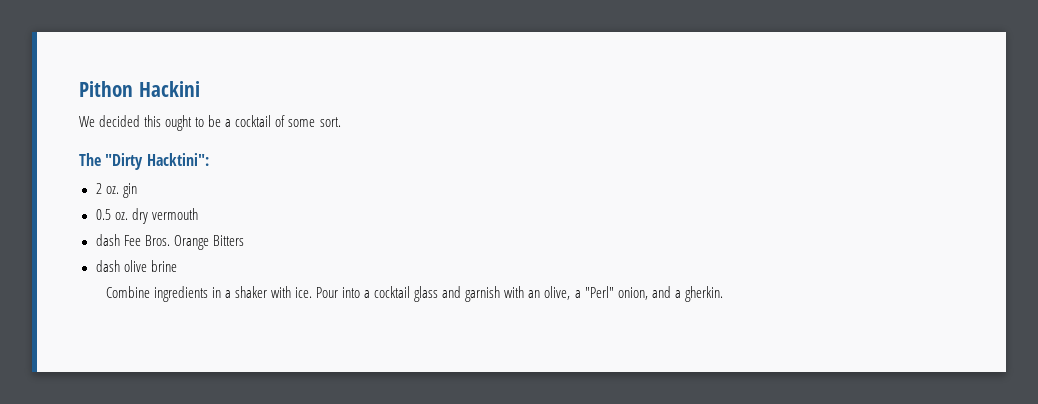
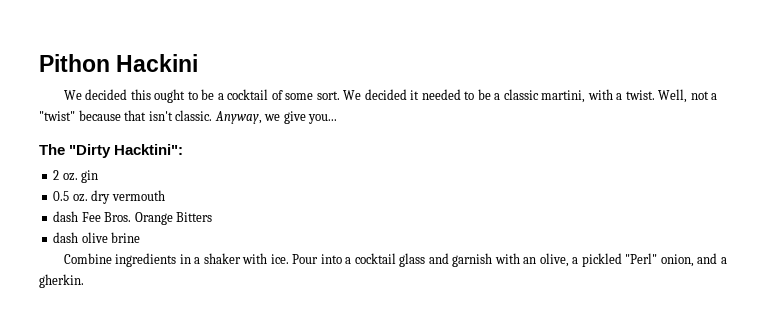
+ We decided it needed to be a classic martini, with a twist. Well, not a "twist" because that isn't classic. Anyway, we give you...
- Pour into a cocktail glass and garnish with an olive, a "Perl" onion, and a gherkin.
+ Pour into a cocktail glass and garnish with an olive, a pickled "Perl" onion, and a gherkin.

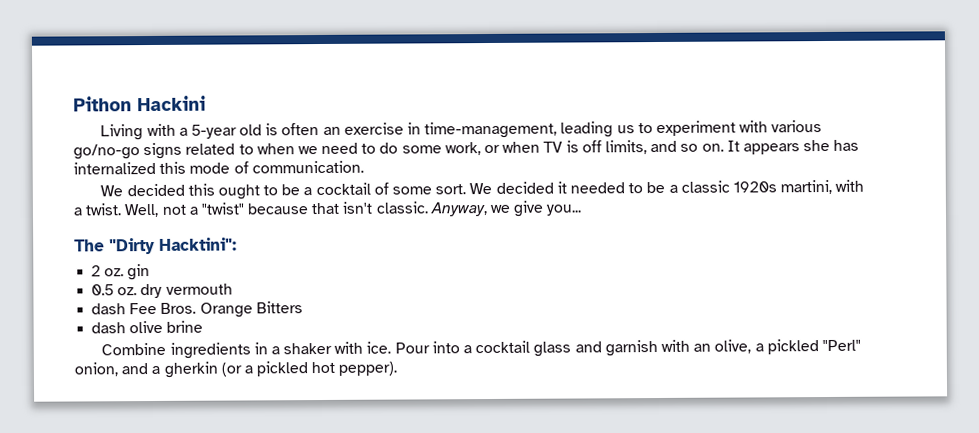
+ Living with a 5-year old is often an exercise in time-management, leading us to experiment with various go/no-go signs related to when we need to do some work, or when TV is off limits, and so on. It appears she has internalized this mode of communication.
- We decided it needed to be a classic martini, with a twist.
+ We decided it needed to be a classic 1920s martini, with a twist.
- Pour into a cocktail glass and garnish with an olive, a pickled "Perl" onion, and a gherkin.
+ Pour into a cocktail glass and garnish with an olive, a pickled "Perl" onion, and a gherkin (or a pickled hot pepper).

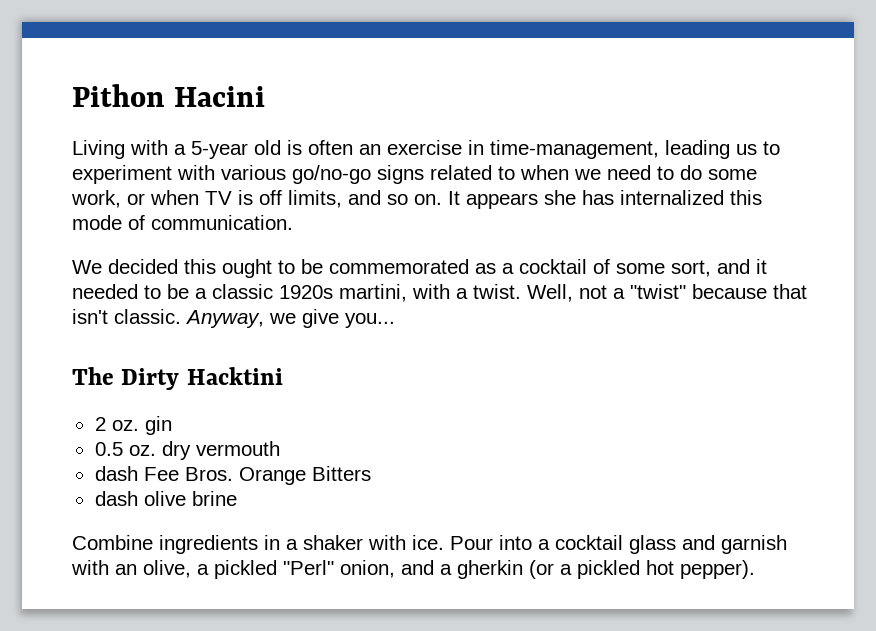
- Pithon Hackini
+ Pithon Hacini
- We decided this ought to be a cocktail of some sort. We decided it needed to be a classic 1920s martini, with a twist.
+ We decided this ought to be commemorated as a cocktail of some sort, and it needed to be a classic 1920s martini, with a twist.
- The "Dirty Hacktini":
+ The Dirty Hacktini

